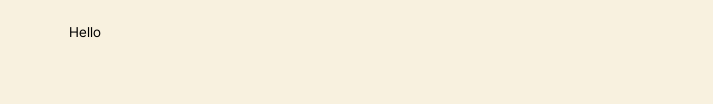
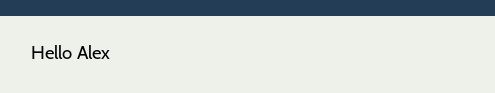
- Hello
+ Hello Alex

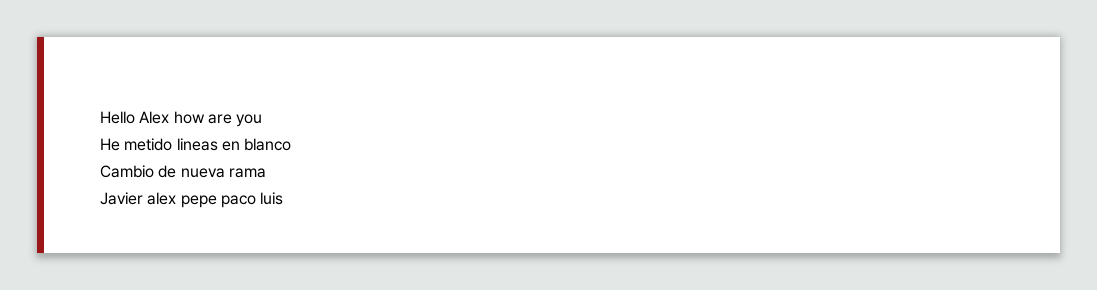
- Hello Alex
+ Hello Alex how are you
+ He metido lineas en blanco
+ Cambio de nueva rama
+ Javier alex pepe paco luis

